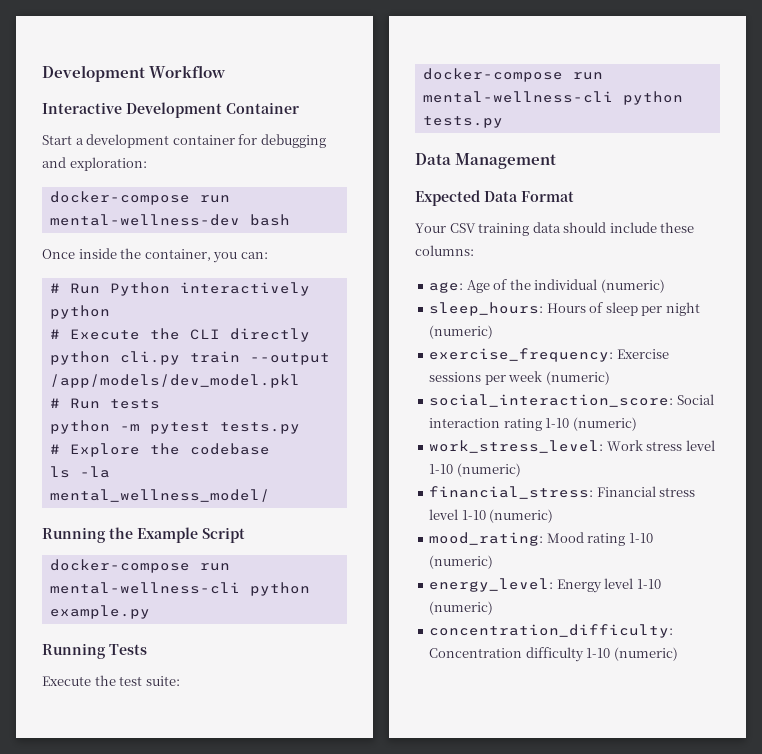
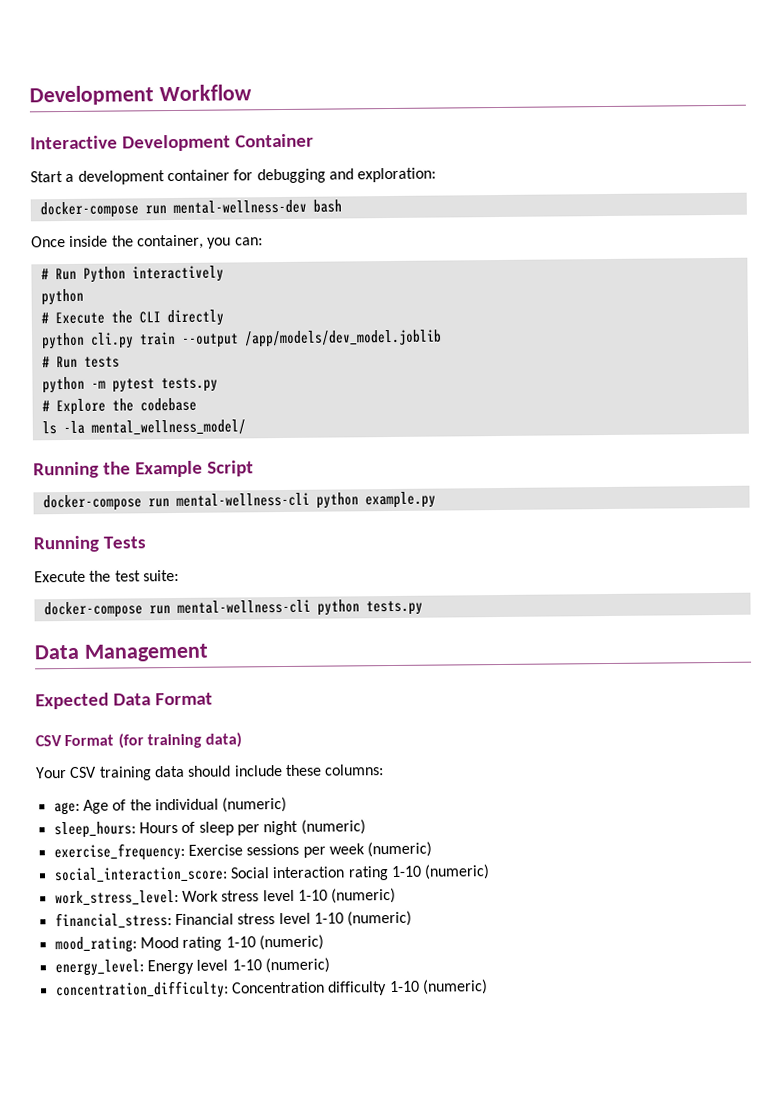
- python cli.py train --output /app/models/dev_model.pkl
+ python cli.py train --output /app/models/dev_model.joblib
+ CSV Format (for training data)

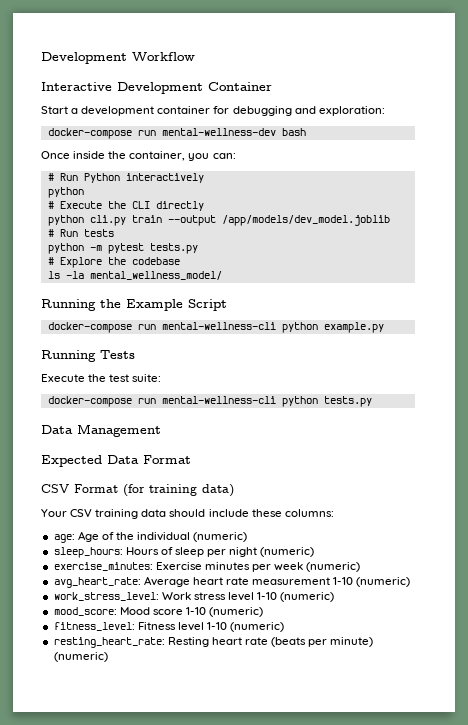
- exercise_frequency: Exercise sessions per week (numeric)
+ exercise_minutes: Exercise minutes per week (numeric)
- social_interaction_score: Social interaction rating 1-10 (numeric)
+ avg_heart_rate: Average heart rate measurement 1-10 (numeric)
- financial_stress: Financial stress level 1-10 (numeric)
- mood_rating: Mood rating 1-10 (numeric)
- energy_level: Energy level 1-10 (numeric)
- concentration_difficulty: Concentration difficulty 1-10 (numeric)
+ mood_score: Mood score 1-10 (numeric)
+ fitness_level: Fitness level 1-10 (numeric)
+ resting_heart_rate: Resting heart rate (beats per minute) (numeric)

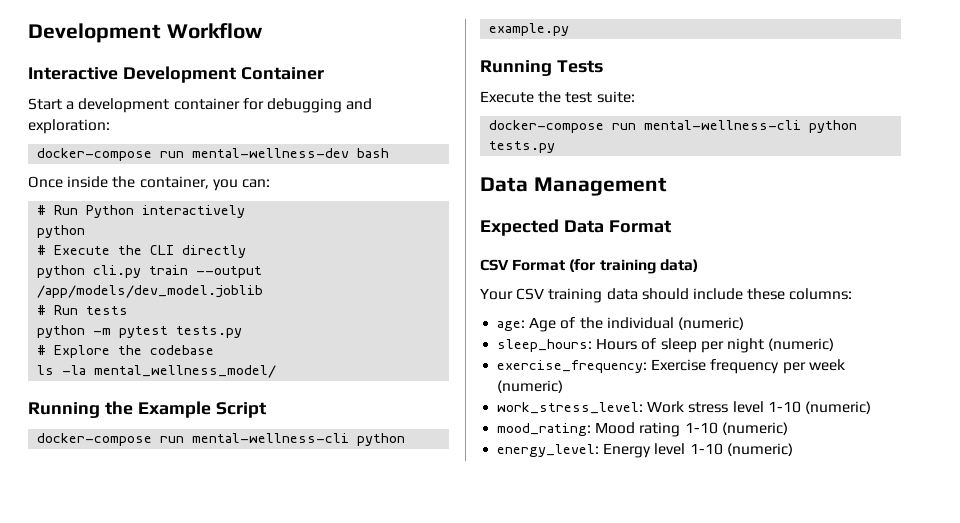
- exercise_minutes: Exercise minutes per week (numeric)
+ exercise_frequency: Exercise frequency per week (numeric)
- avg_heart_rate: Average heart rate measurement 1-10 (numeric)
- mood_score: Mood score 1-10 (numeric)
- fitness_level: Fitness level 1-10 (numeric)
- resting_heart_rate: Resting heart rate (beats per minute) (numeric)
+ mood_rating: Mood rating 1-10 (numeric)
+ energy_level: Energy level 1-10 (numeric)

